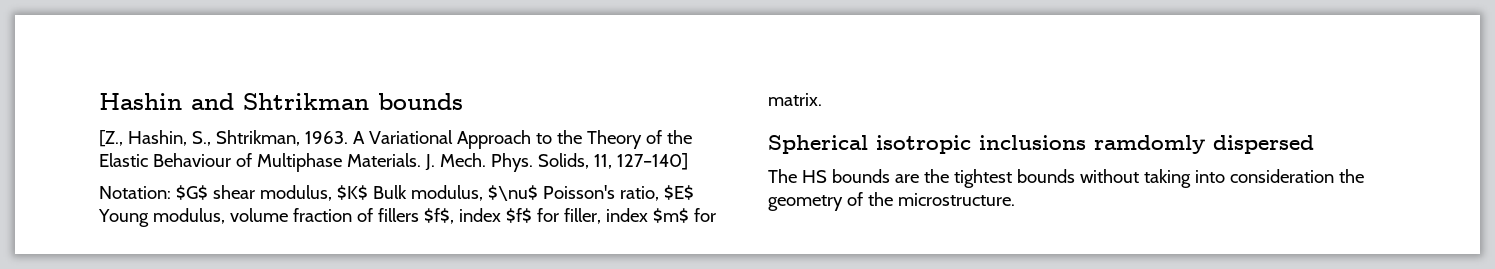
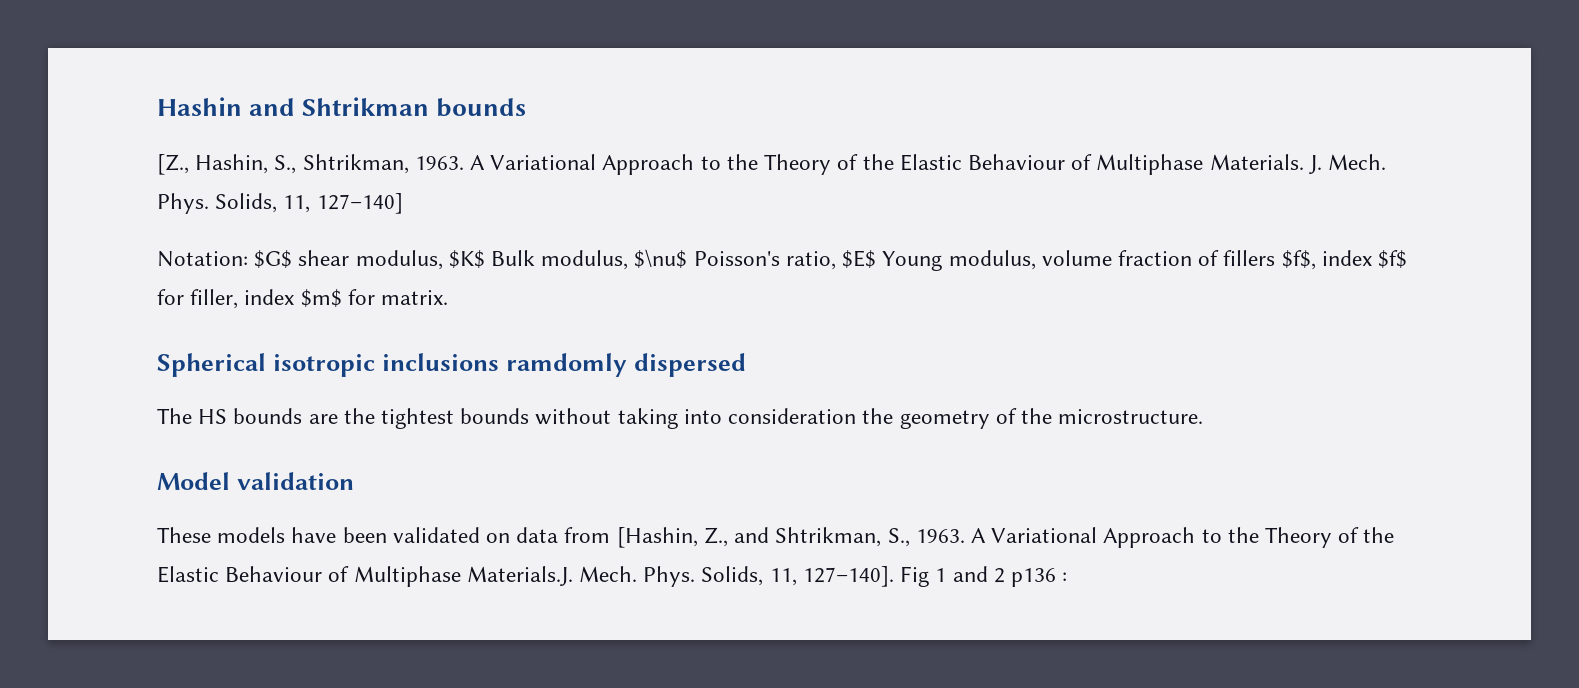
+ Model validation
+ These models have been validated on data from [Hashin, Z., and Shtrikman, S., 1963. A Variational Approach to the Theory of the Elastic Behaviour of Multiphase Materials.J. Mech. Phys. Solids, 11, 127–140]. Fig 1 and 2 p136 :

